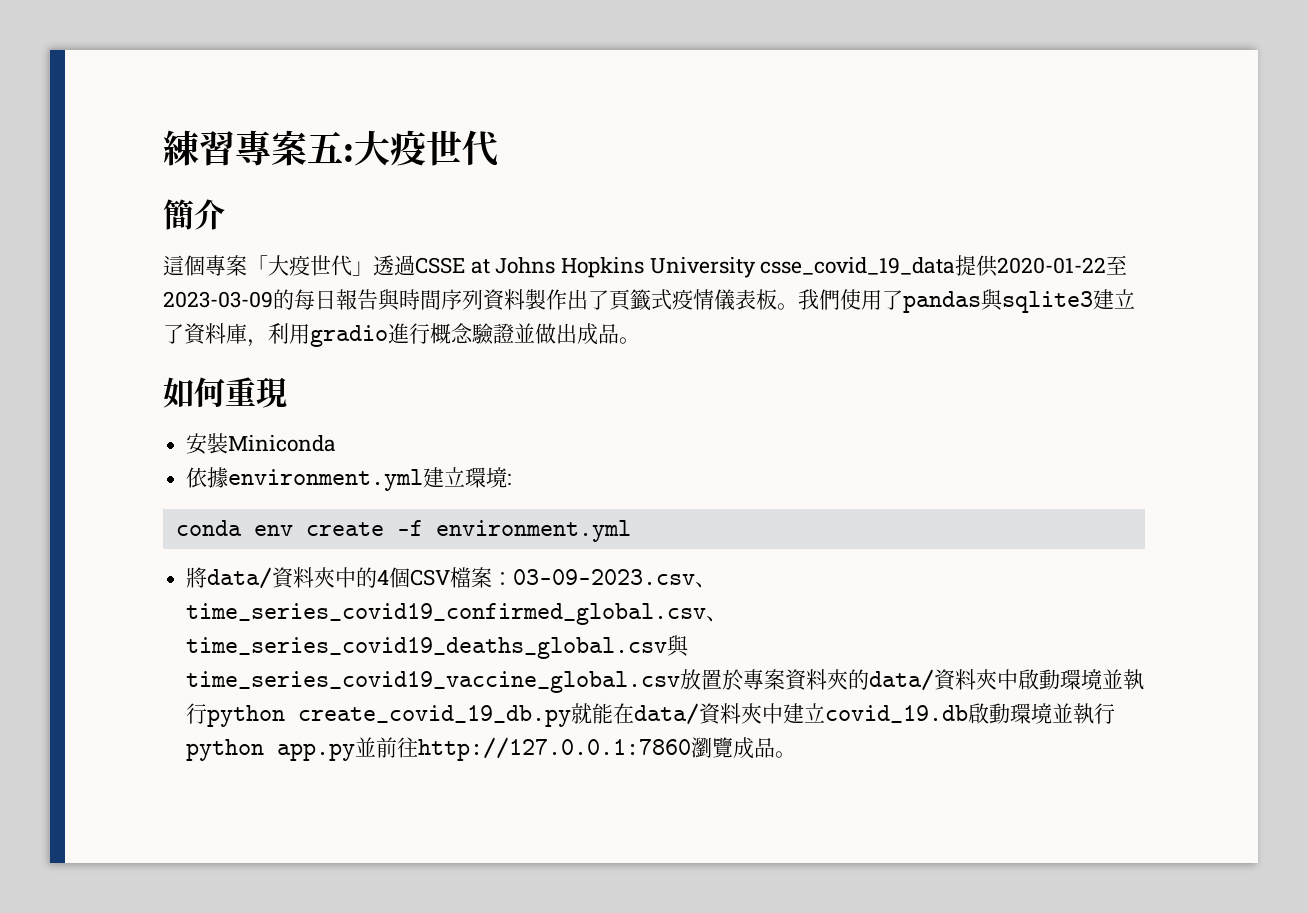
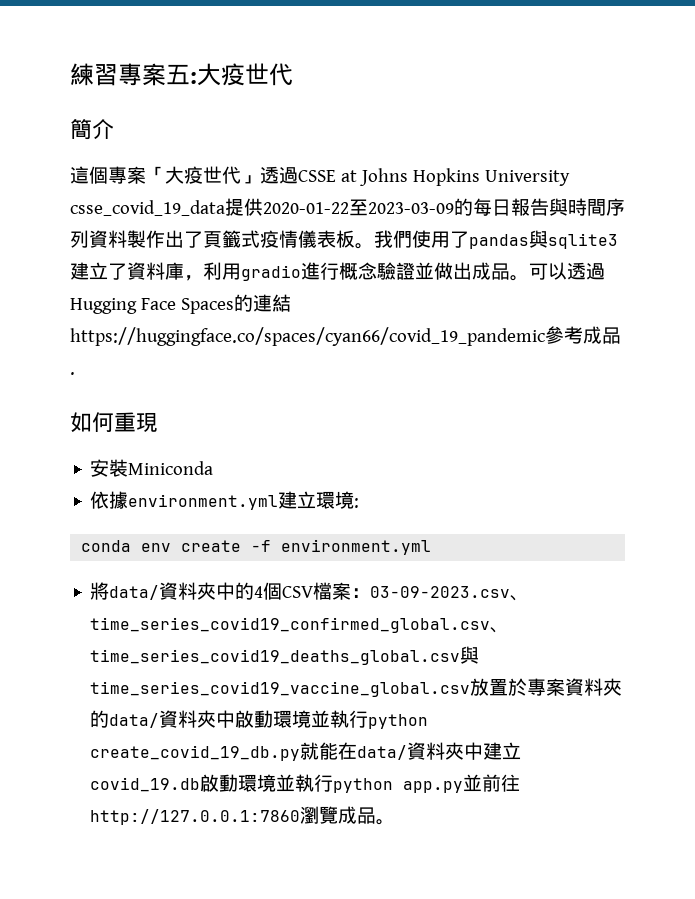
+ 可以透過Hugging Face Spaces的連結https://huggingface.co/spaces/cyan66/covid_19_pandemic參考成品.

